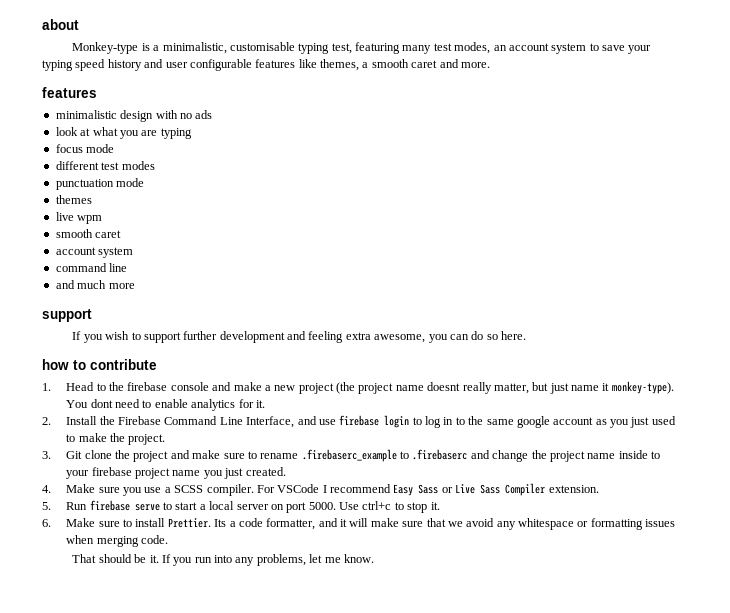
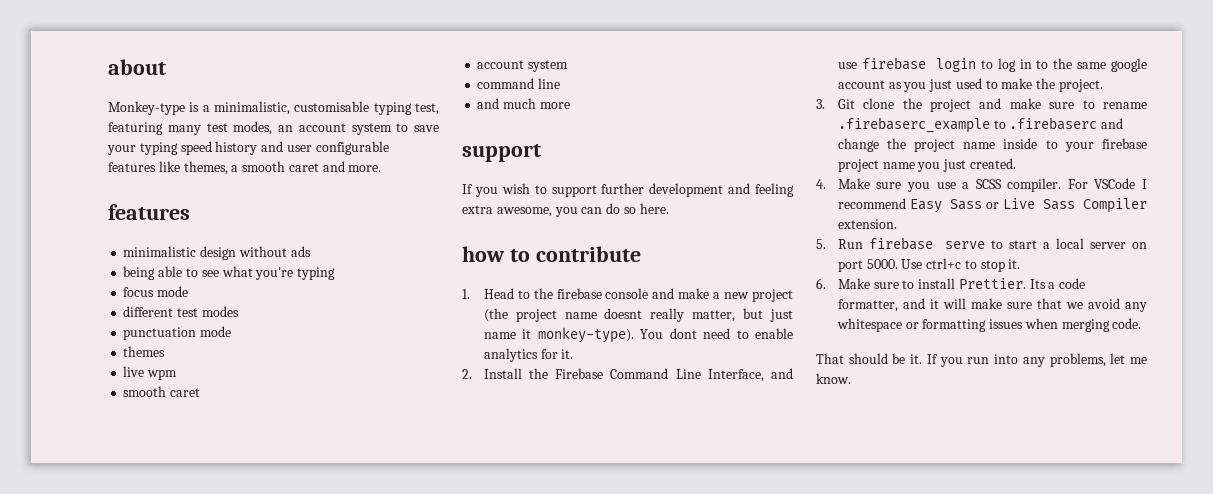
- minimalistic design with no ads
+ minimalistic design without ads
- look at what you are typing
+ being able to see what you're typing

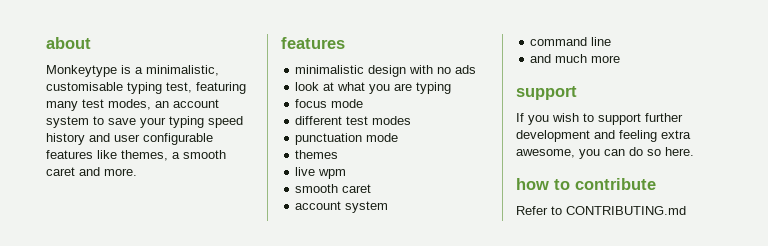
- Monkey-type is a minimalistic, customisable typing test, featuring many test modes, an account system to save your typing speed history and user configurable features like themes, a smooth caret and more.
+ Monkeytype is a minimalistic, customisable typing test, featuring many test modes, an account system to save your typing speed history and user configurable features like themes, a smooth caret and more.
- minimalistic design without ads
+ minimalistic design with no ads
- being able to see what you're typing
+ look at what you are typing
- 1. Head to the firebase console and make a new project (the project name doesnt really matter, but just name it monkey-type). You dont need to enable analytics for it.
- 2. Install the Firebase Command Line Interface, and use firebase login to log in to the same google account as you just used to make the project.
- 3. Git clone the project and make sure to rename .firebaserc_example to .firebaserc and change the project name inside to your firebase project name you just created.
- 4. Make sure you use a SCSS compiler. For VSCode I recommend Easy Sass or Live Sass Compiler extension.
- 5. Run firebase serve to start a local server on port 5000. Use ctrl+c to stop it.
- 6. Make sure to install Prettier. Its a code formatter, and it will make sure that we avoid any whitespace or formatting issues when merging code.
- That should be it. If you run into any problems, let me know.
+ Refer to CONTRIBUTING.md

